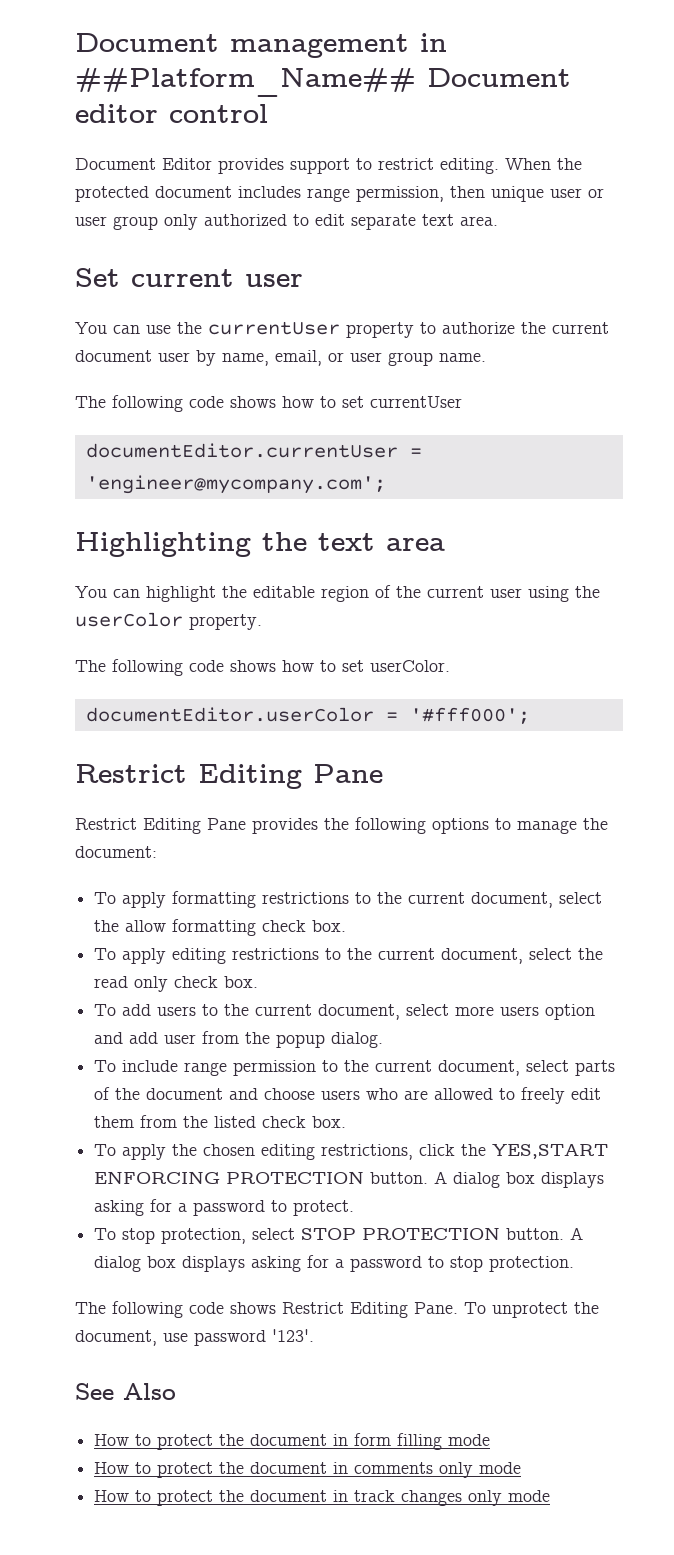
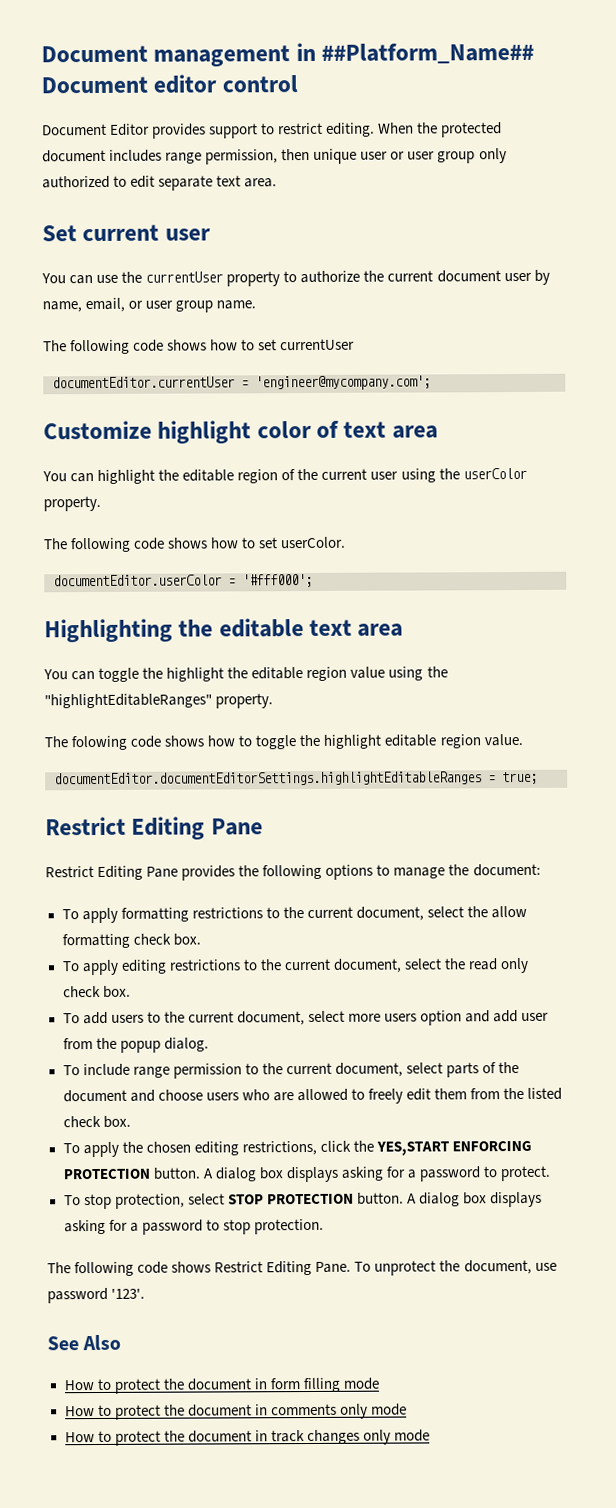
- Highlighting the text area
+ Customize highlight color of text area
+ Highlighting the editable text area
+ You can toggle the highlight the editable region value using the "highlightEditableRanges" property.
+ The folowing code shows how to toggle the highlight editable region value.
+ documentEditor.documentEditorSettings.highlightEditableRanges = true;

